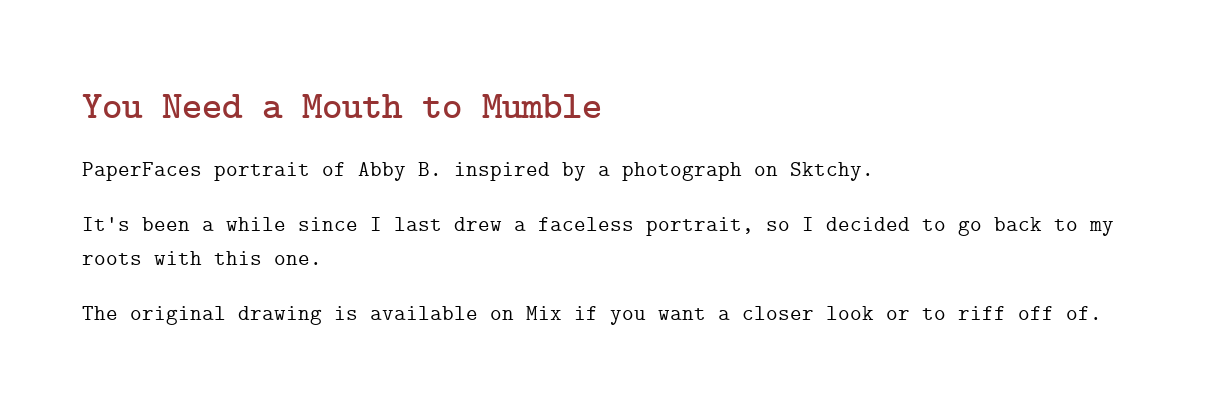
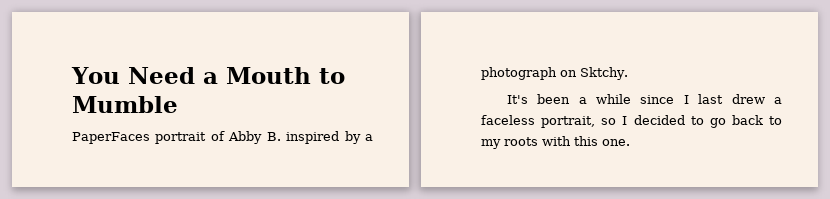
- The original drawing is available on Mix if you want a closer look or to riff off of.

